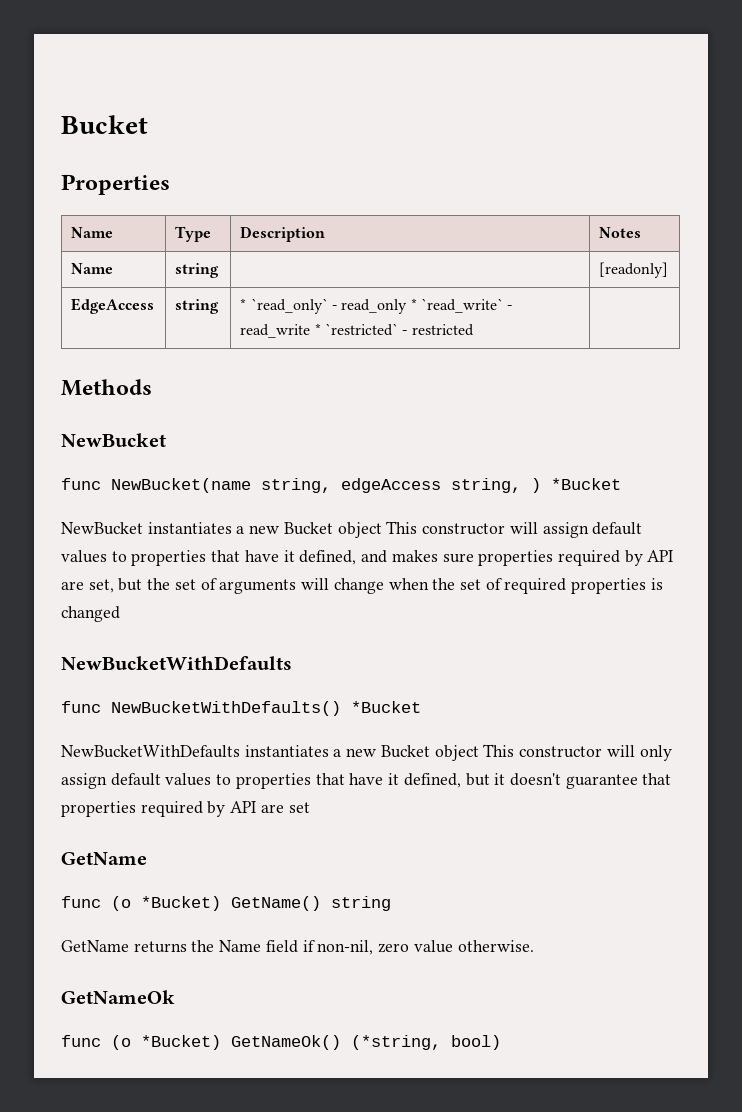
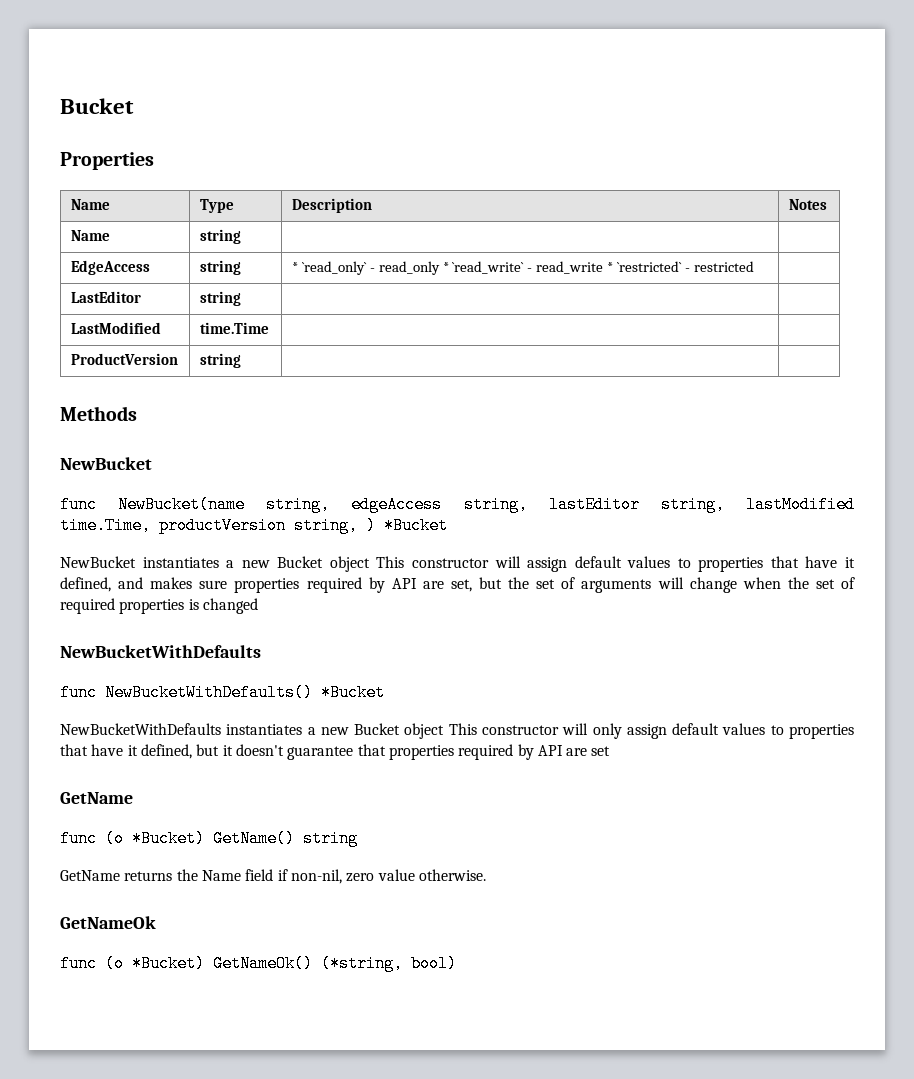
- Name | string | | [readonly]
+ Name | string | |
+ LastEditor | string | |
+ LastModified | time.Time | |
+ ProductVersion | string | |
- func NewBucket(name string, edgeAccess string, ) *Bucket
+ func NewBucket(name string, edgeAccess string, lastEditor string, lastModified time.Time, productVersion string, ) *Bucket

